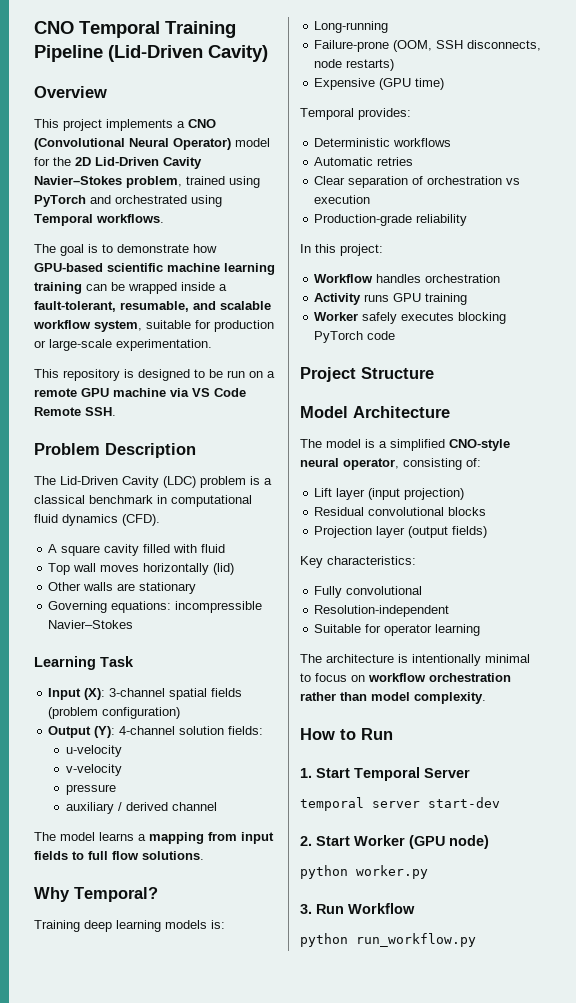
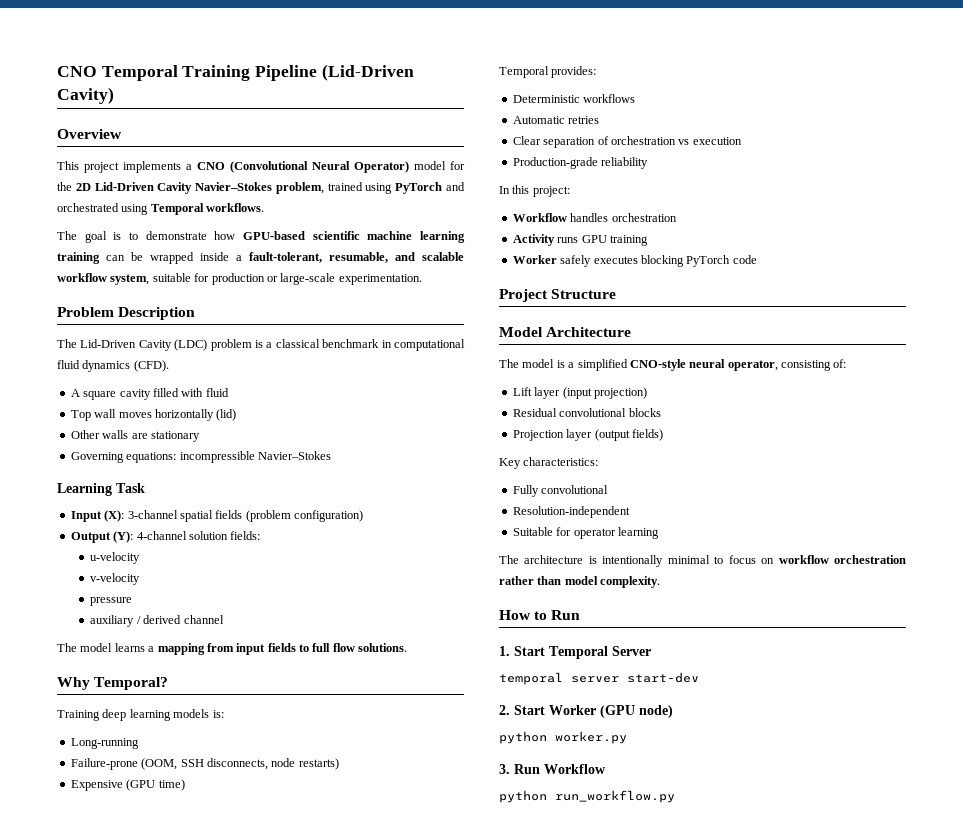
- This repository is designed to be run on a remote GPU machine via VS Code Remote SSH.

